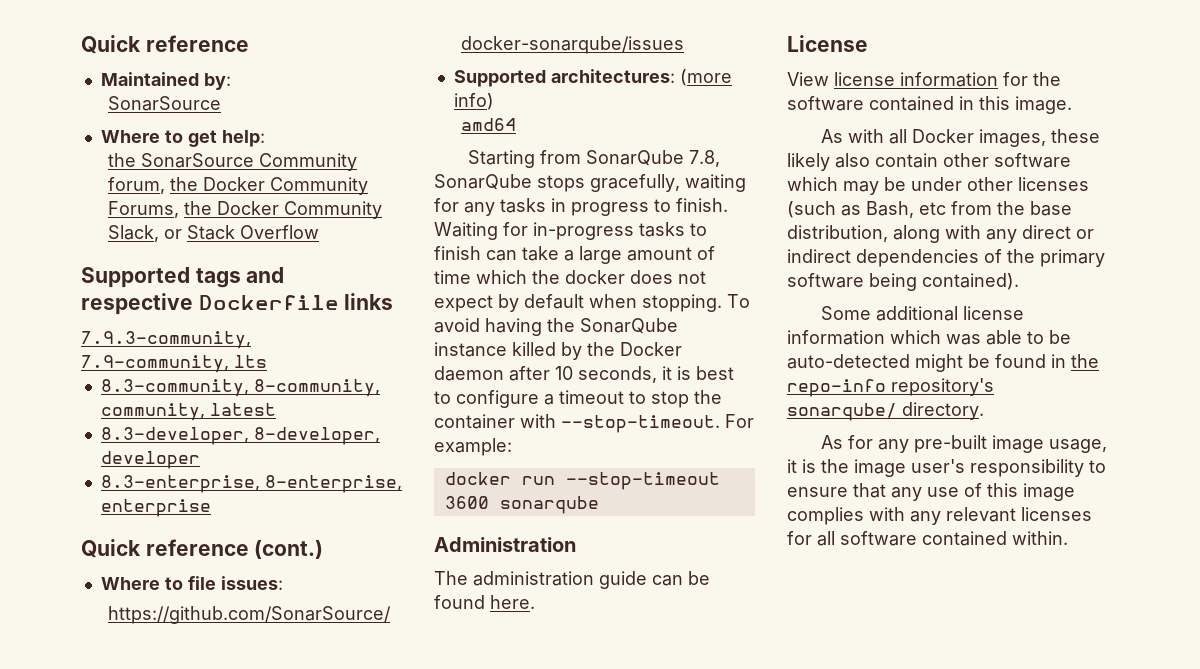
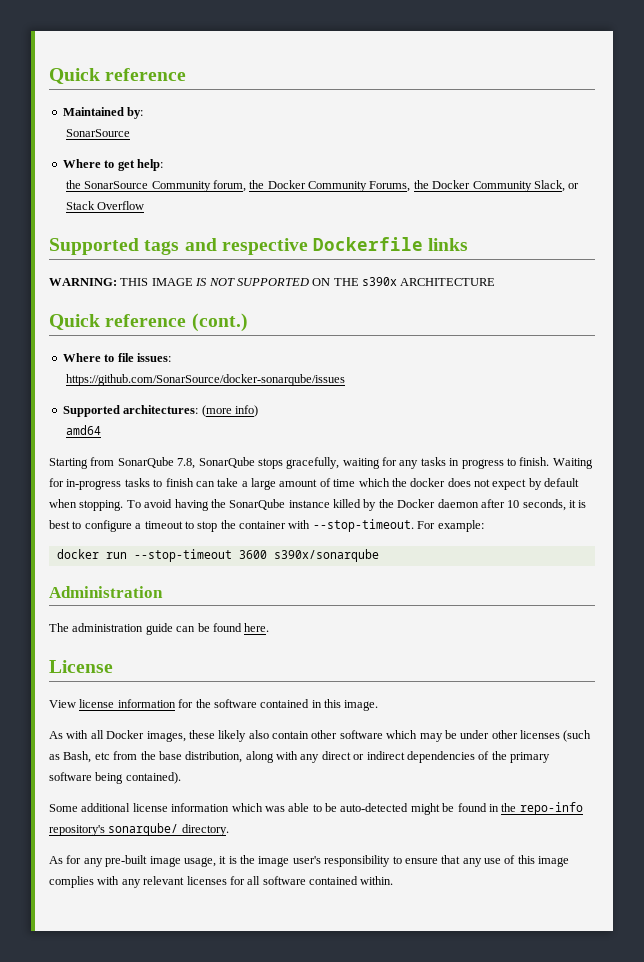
- 7.9.3-community, 7.9-community, lts
- 8.3-community, 8-community, community, latest
- 8.3-developer, 8-developer, developer
- 8.3-enterprise, 8-enterprise, enterprise
+ WARNING: THIS IMAGE IS NOT SUPPORTED ON THE s390x ARCHITECTURE
- docker run --stop-timeout 3600 sonarqube
+ docker run --stop-timeout 3600 s390x/sonarqube

